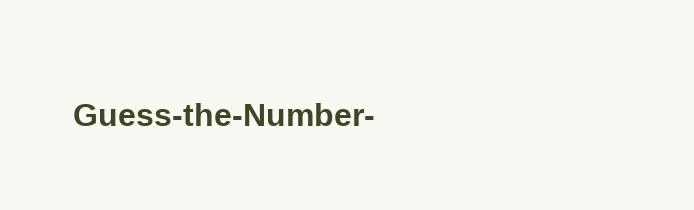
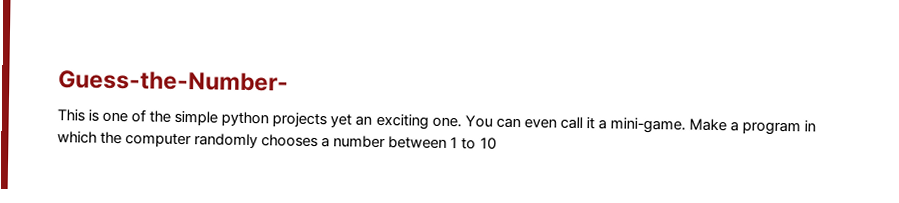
+ This is one of the simple python projects yet an exciting one. You can even call it a mini-game. Make a program in which the computer randomly chooses a number between 1 to 10

